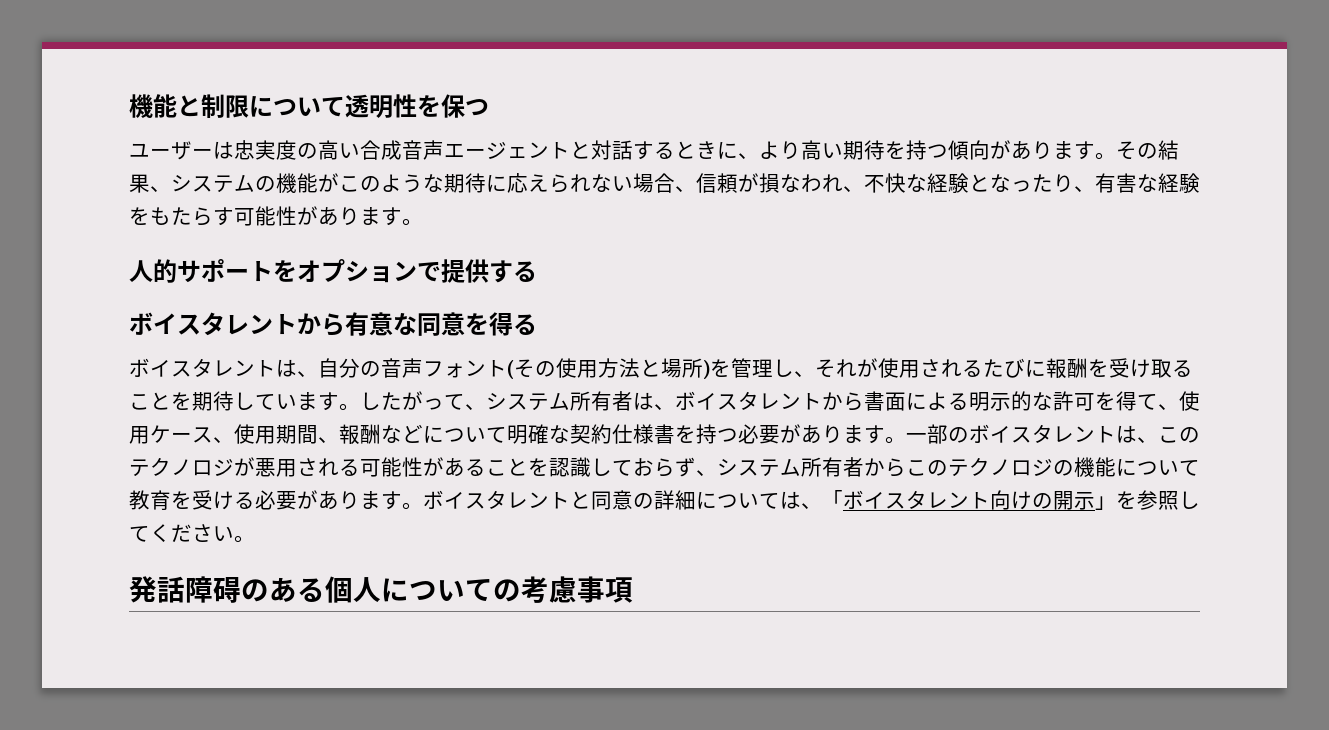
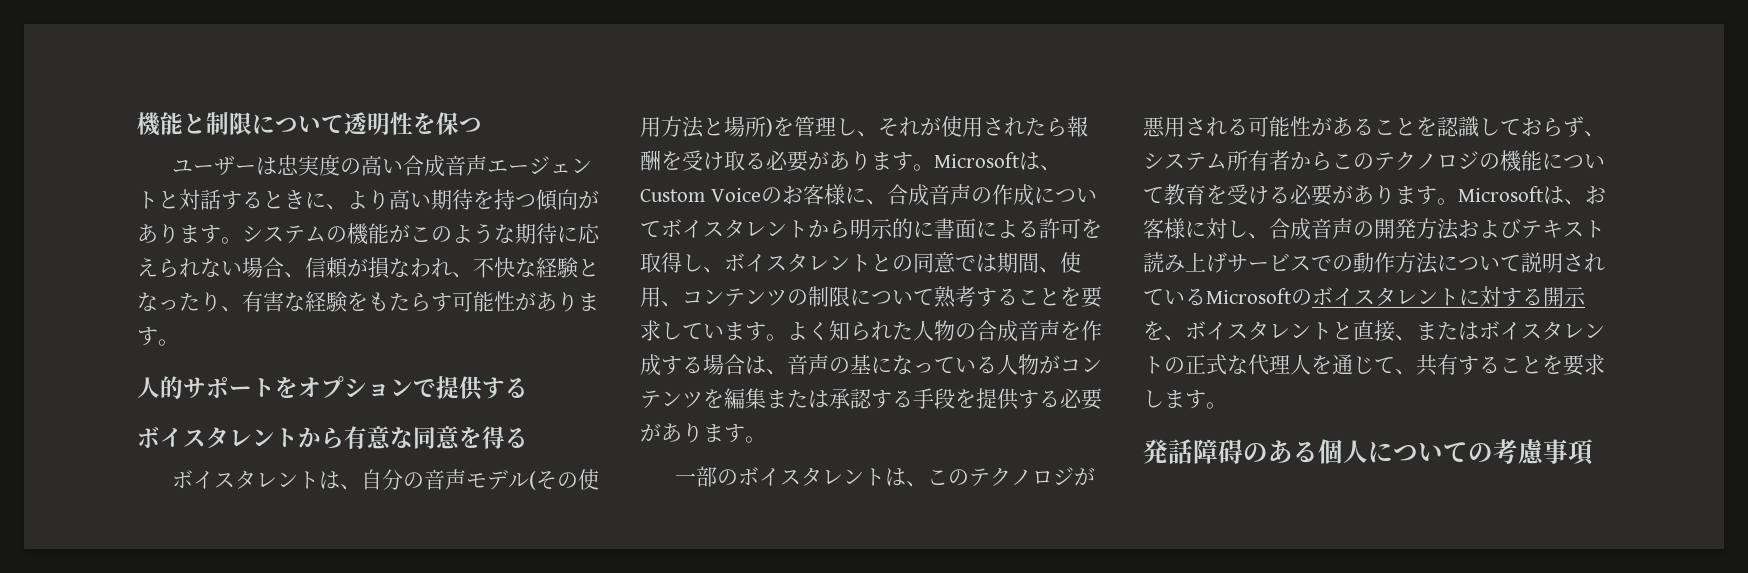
- その結果、システムの機能がこのような期待に応えられない場合、信頼が損なわれ、不快な経験となったり、有害な経験をもたらす可能性があります。
+ システムの機能がこのような期待に応えられない場合、信頼が損なわれ、不快な経験となったり、有害な経験をもたらす可能性があります。
- ボイスタレントは、自分の音声フォント(その使用方法と場所)を管理し、それが使用されるたびに報酬を受け取ることを期待しています。したがって、システム所有者は、ボイスタレントから書面による明示的な許可を得て、使用ケース、使用期間、報酬などについて明確な契約仕様書を持つ必要があります。一部のボイスタレントは、このテクノロジが悪用される可能性があることを認識しておらず、システム所有者からこのテクノロジの機能について教育を受ける必要があります。
+ ボイスタレントは、自分の音声モデル(その使用方法と場所)を管理し、それが使用されたら報酬を受け取る必要があります。Microsoftは、Custom Voiceのお客様に、合成音声の作成についてボイスタレントから明示的に書面による許可を取得し、ボイスタレントとの同意では期間、使用、コンテンツの制限について熟考することを要求しています。よく知られた人物の合成音声を作成する場合は、音声の基になっている人物がコンテンツを編集または承認する手段を提供する必要があります。
+ 一部のボイスタレントは、このテクノロジが悪用される可能性があることを認識しておらず、システム所有者からこのテクノロジの機能について教育を受ける必要があります。
- ボイスタレントと同意の詳細については、「ボイスタレント向けの開示」を参照してください。
+ Microsoftは、お客様に対し、合成音声の開発方法およびテキスト読み上げサービスでの動作方法について説明されているMicrosoftのボイスタレントに対する開示を、ボイスタレントと直接、またはボイスタレントの正式な代理人を通じて、共有することを要求します。

